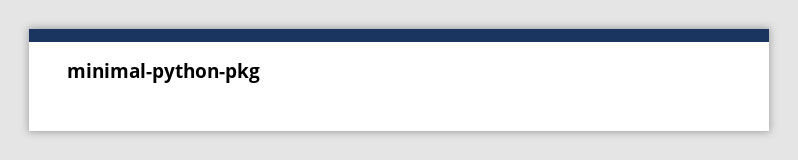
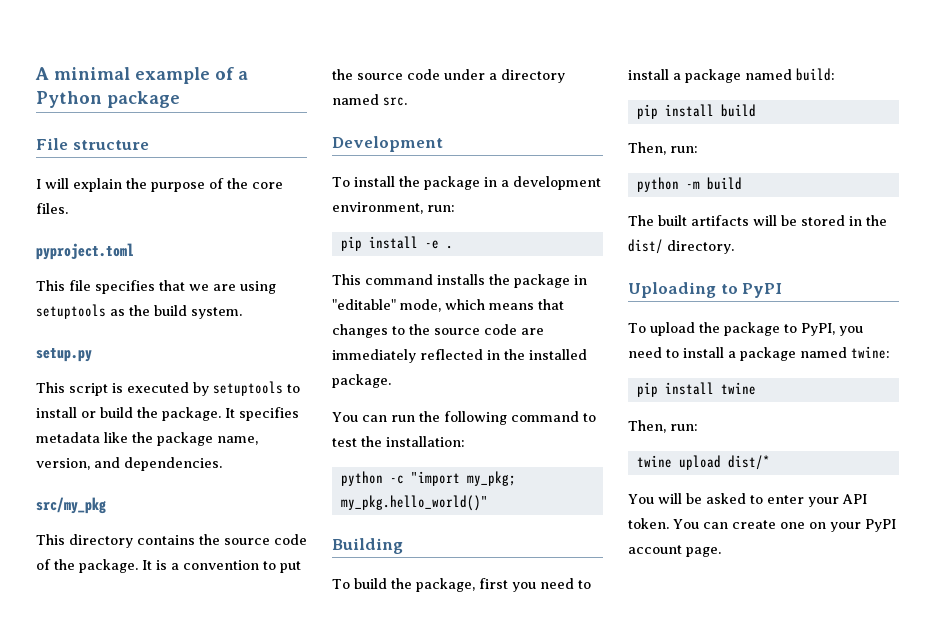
- minimal-python-pkg
+ A minimal example of a Python package
+ File structure
+ I will explain the purpose of the core files.
+ pyproject.toml
+ This file specifies that we are using setuptools as the build system.
+ setup.py
+ This script is executed by setuptools to install or build the package. It specifies metadata like the package name, version, and dependencies.
+ src/my_pkg
+ This directory contains the source code of the package. It is a convention to put the source code under a directory named src.
+ Development
+ To install the package in a development environment, run:
+ pip install -e .
+ This command installs the package in "editable" mode, which means that changes to the source code are immediately reflected in the installed package.
+ You can run the following command to test the installation:
+ python -c "import my_pkg; my_pkg.hello_world()"
+ Building
+ To build the package, first you need to install a package named build:
+ pip install build
+ Then, run:
+ python -m build
+ The built artifacts will be stored in the dist/ directory.
+ Uploading to PyPI
+ To upload the package to PyPI, you need to install a package named twine:
+ pip install twine
+ Then, run:
+ twine upload dist/*
+ You will be asked to enter your API token. You can create one on your PyPI account page.

